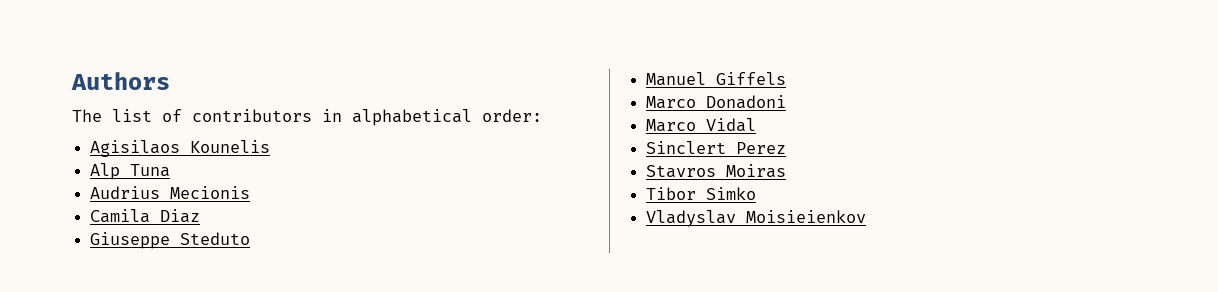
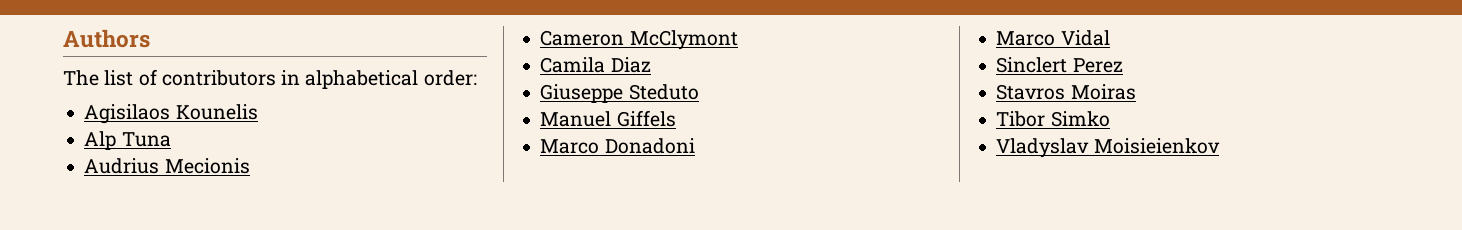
+ Cameron McClymont

